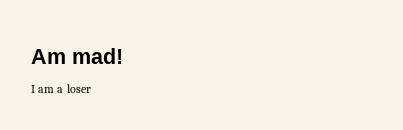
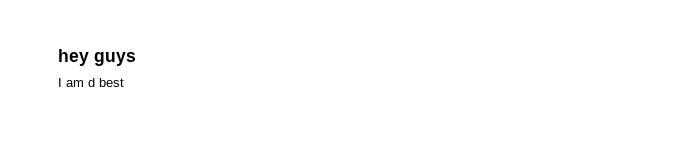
- Am mad!
+ hey guys
- I am a loser
+ I am d best

